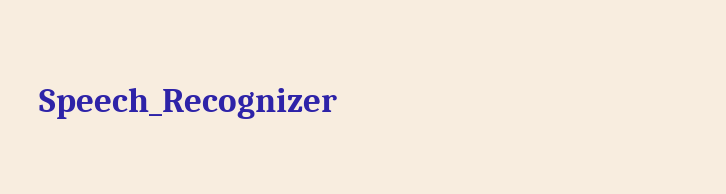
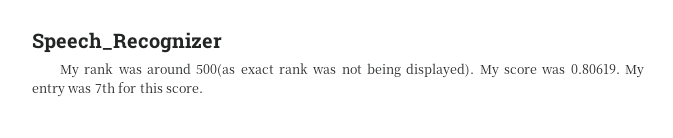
+ My rank was around 500(as exact rank was not being displayed). My score was 0.80619. My entry was 7th for this score.

